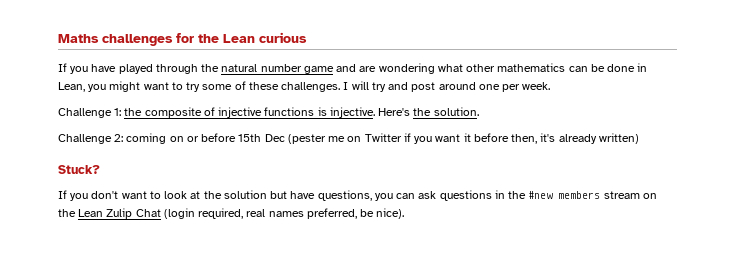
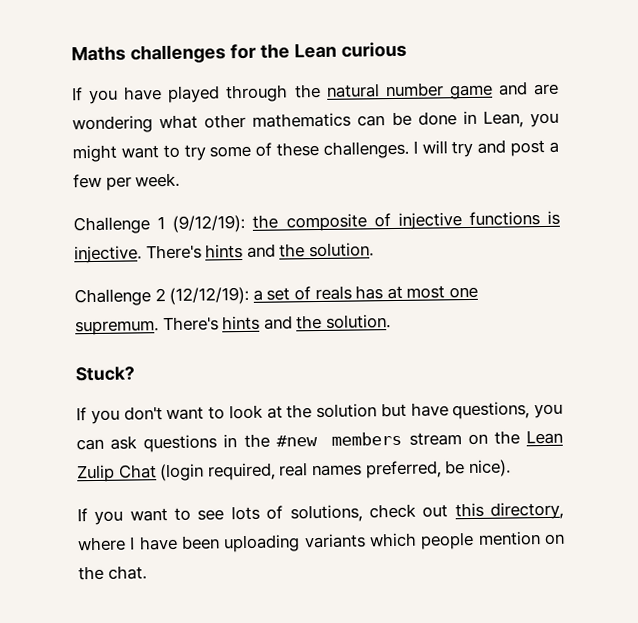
- I will try and post around one per week.
+ I will try and post a few per week.
- Challenge 1: the composite of injective functions is injective. Here's the solution.
+ Challenge 1 (9/12/19): the composite of injective functions is injective. There's hints and the solution.
- Challenge 2: coming on or before 15th Dec (pester me on Twitter if you want it before then, it's already written)
+ Challenge 2 (12/12/19): a set of reals has at most one supremum. There's hints and the solution.
+ If you want to see lots of solutions, check out this directory, where I have been uploading variants which people mention on the chat.

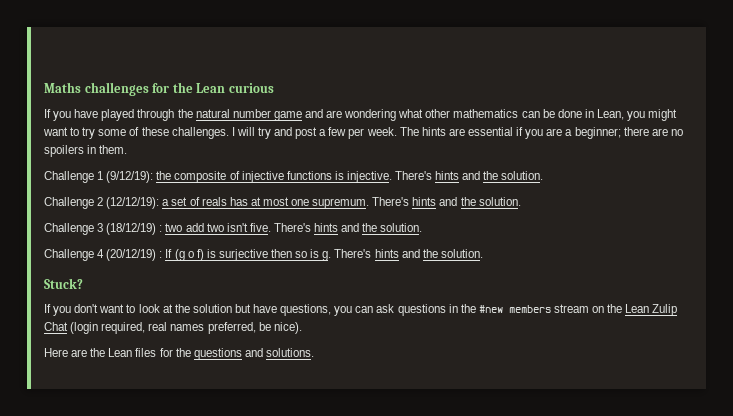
+ The hints are essential if you are a beginner; there are no spoilers in them.
+ Challenge 3 (18/12/19) : two add two isn't five. There's hints and the solution.
+ Challenge 4 (20/12/19) : If (g o f) is surjective then so is g. There's hints and the solution.
- If you want to see lots of solutions, check out this directory, where I have been uploading variants which people mention on the chat.
+ Here are the Lean files for the questions and solutions.

